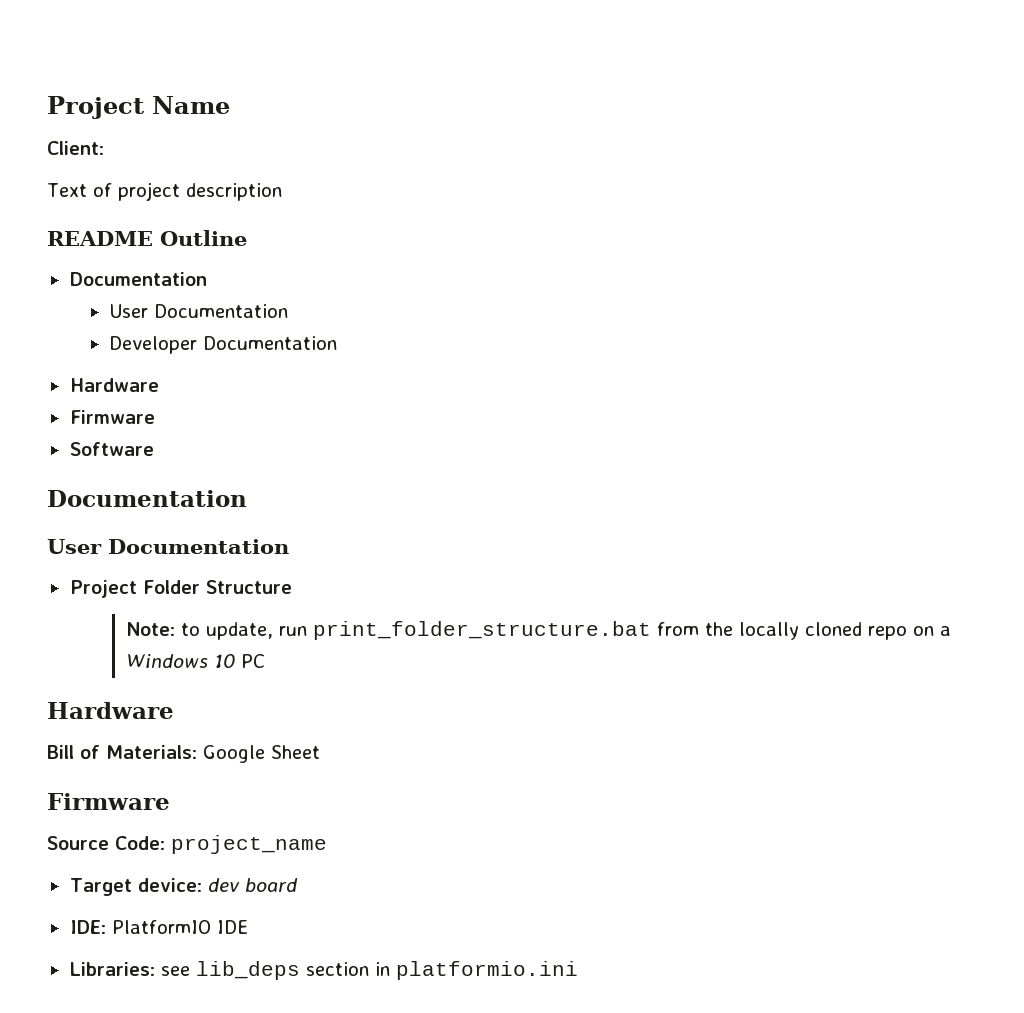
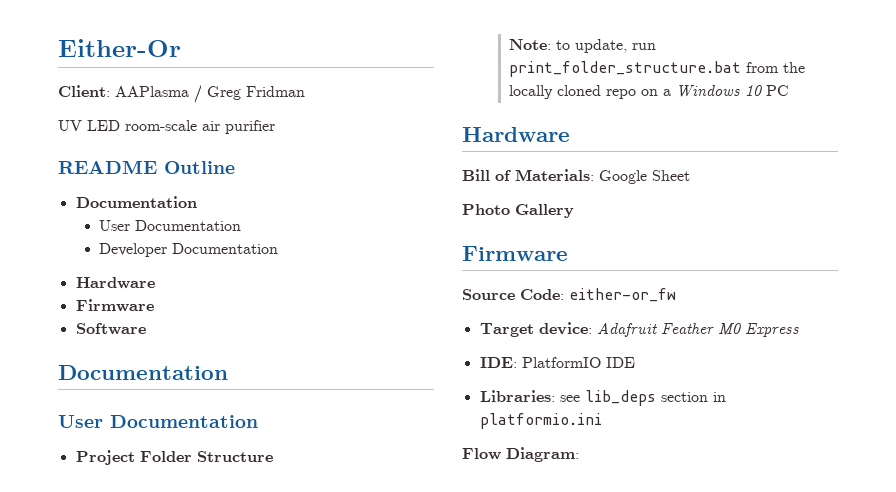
- Project Name
+ Either-Or
- Client:
- Text of project description
+ Client: AAPlasma / Greg Fridman
+ UV LED room-scale air purifier
+ Photo Gallery
- Source Code: project_name
+ Source Code: either-or_fw
- Target device: dev board
+ Target device: Adafruit Feather M0 Express
+ Flow Diagram:

